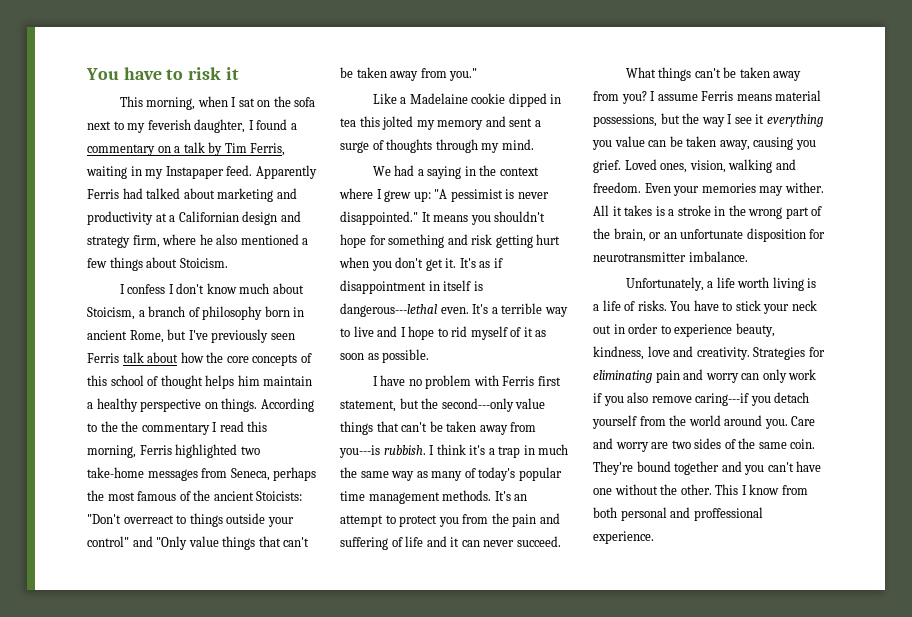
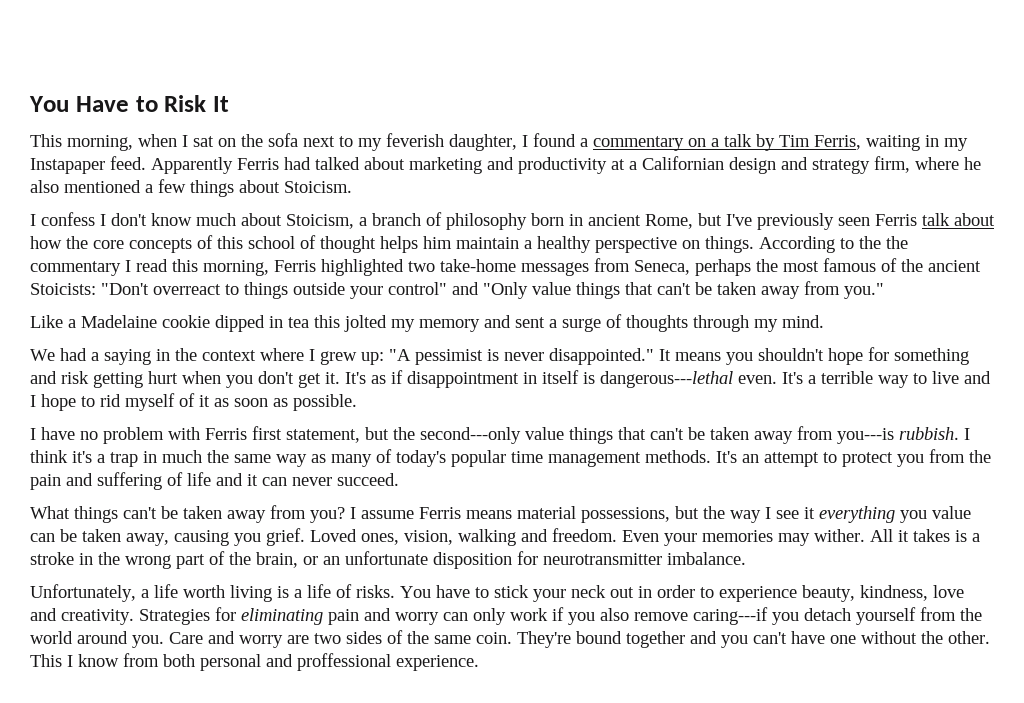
- You have to risk it
+ You Have to Risk It

